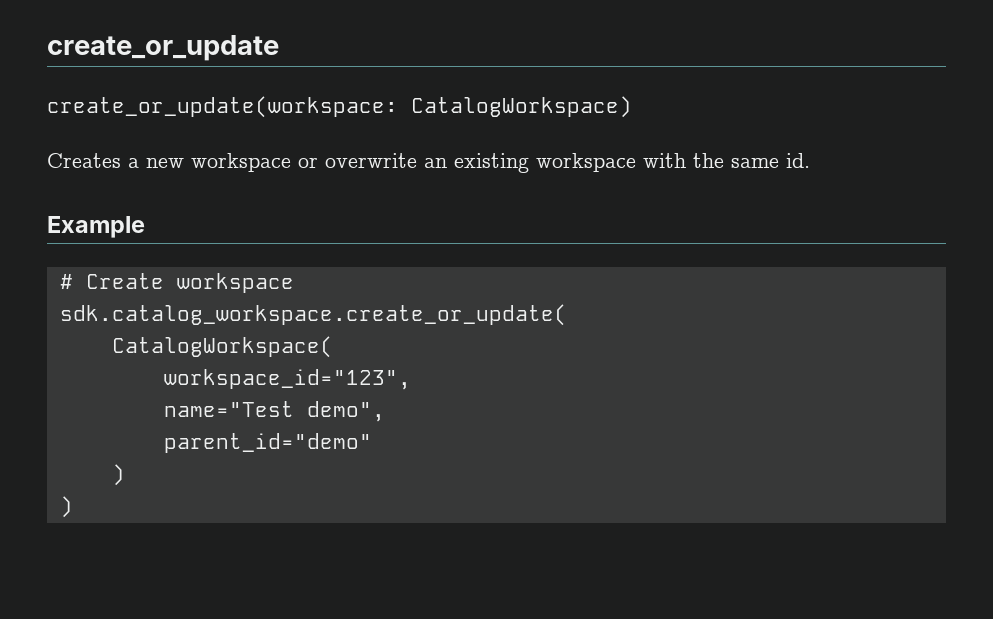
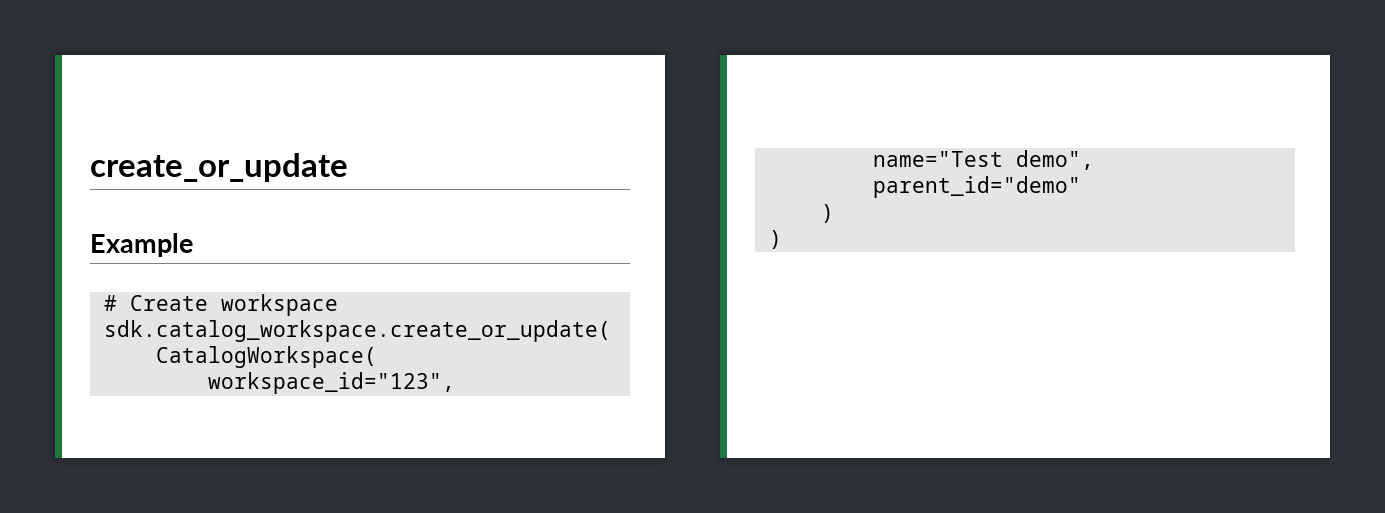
- create_or_update(workspace: CatalogWorkspace)
- Creates a new workspace or overwrite an existing workspace with the same id.

